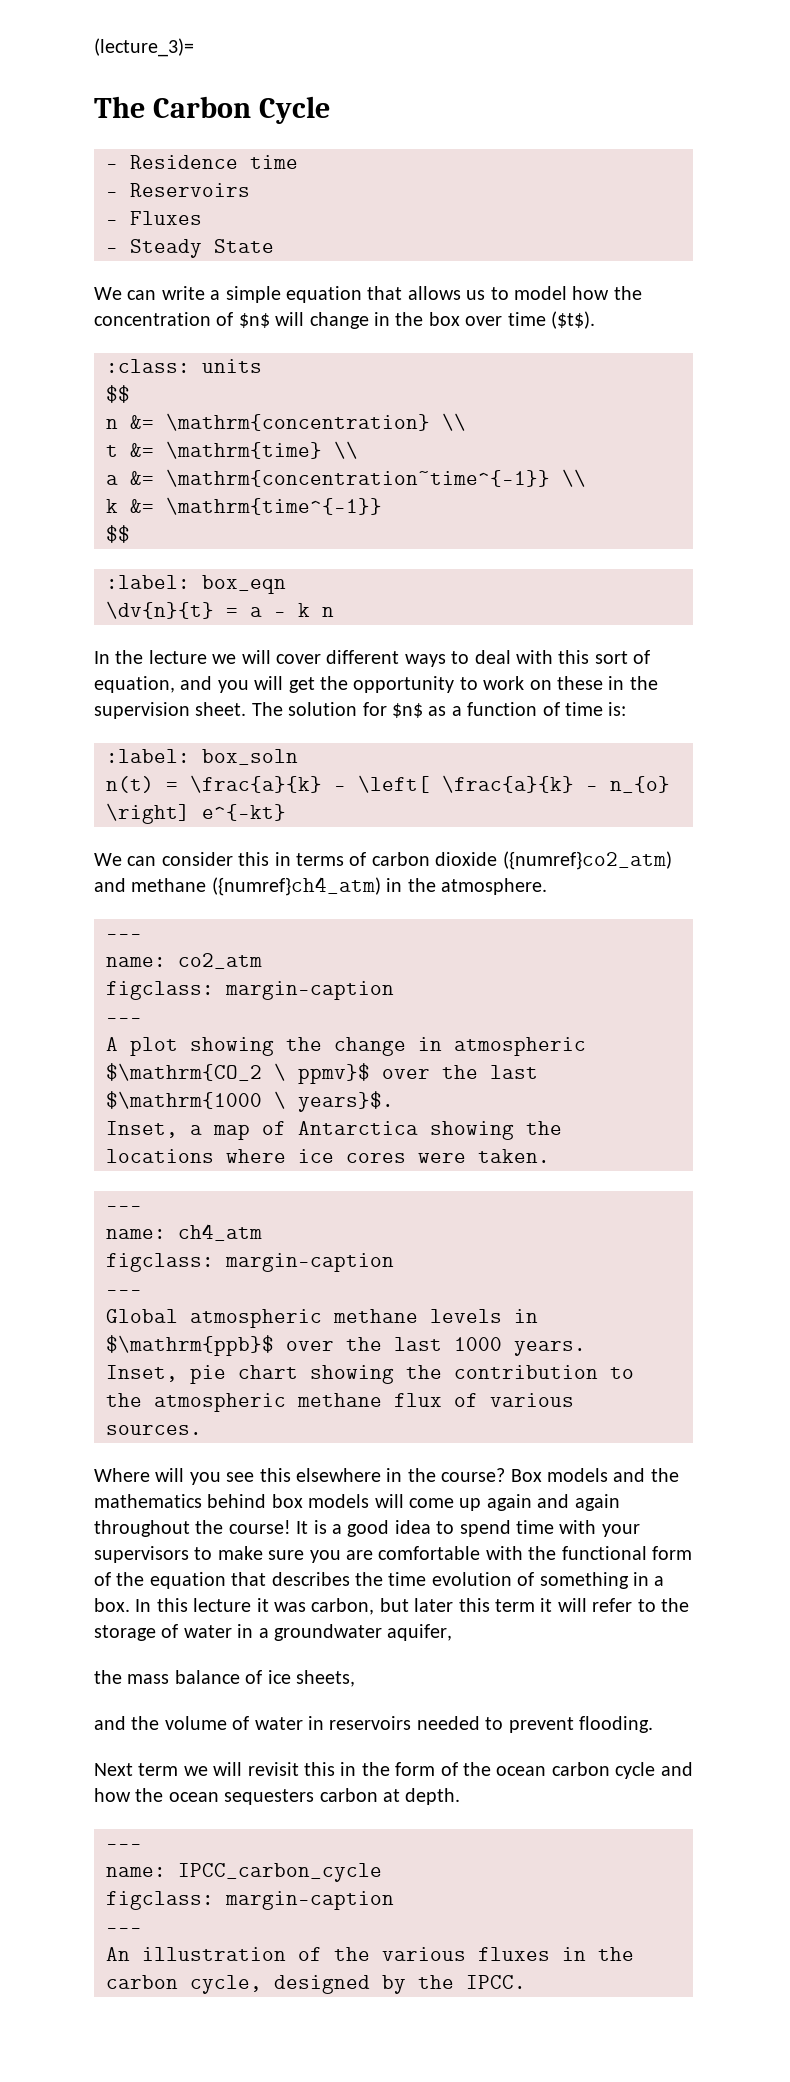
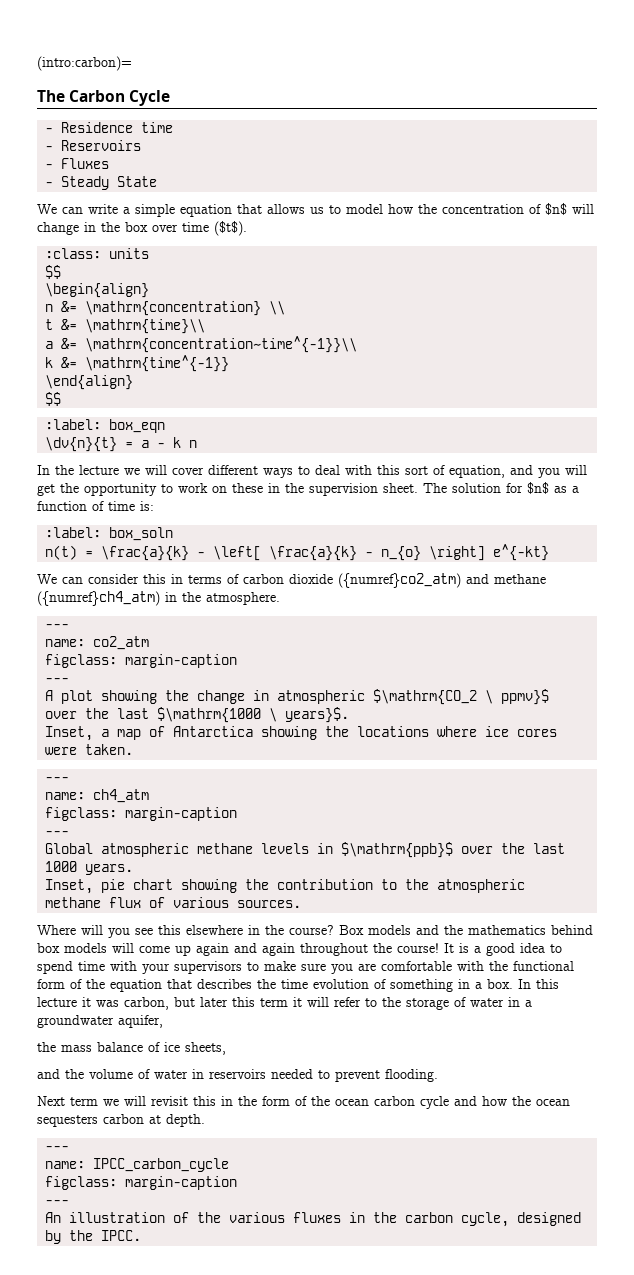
- (lecture_3)=
+ (intro:carbon)=
+ \begin{align}
- t &= \mathrm{time} \\
+ t &= \mathrm{time}\\
- a &= \mathrm{concentration~time^{-1}} \\
+ a &= \mathrm{concentration~time^{-1}}\\
+ \end{align}

